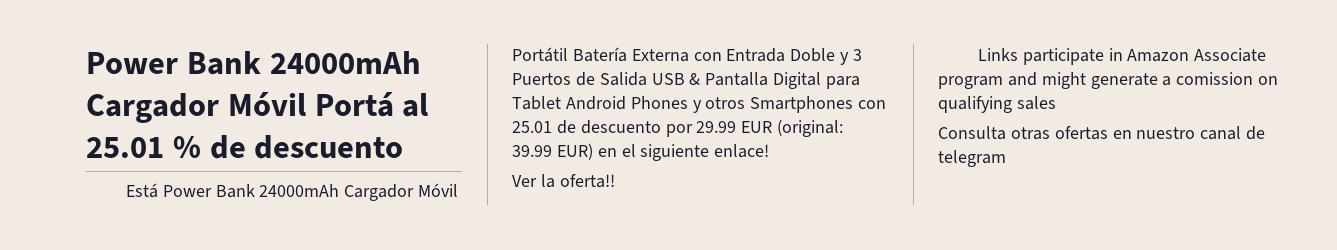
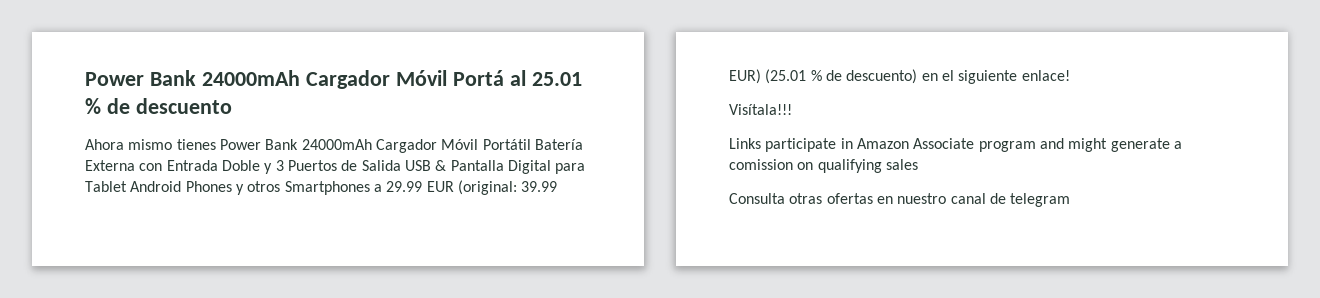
- Está Power Bank 24000mAh Cargador Móvil Portátil Batería Externa con Entrada Doble y 3 Puertos de Salida USB & Pantalla Digital para Tablet Android Phones y otros Smartphones con 25.01 de descuento por 29.99 EUR (original: 39.99 EUR) en el siguiente enlace!
+ Ahora mismo tienes Power Bank 24000mAh Cargador Móvil Portátil Batería Externa con Entrada Doble y 3 Puertos de Salida USB & Pantalla Digital para Tablet Android Phones y otros Smartphones a 29.99 EUR (original: 39.99 EUR) (25.01 % de descuento) en el siguiente enlace!
- Ver la oferta!!
+ Visítala!!!

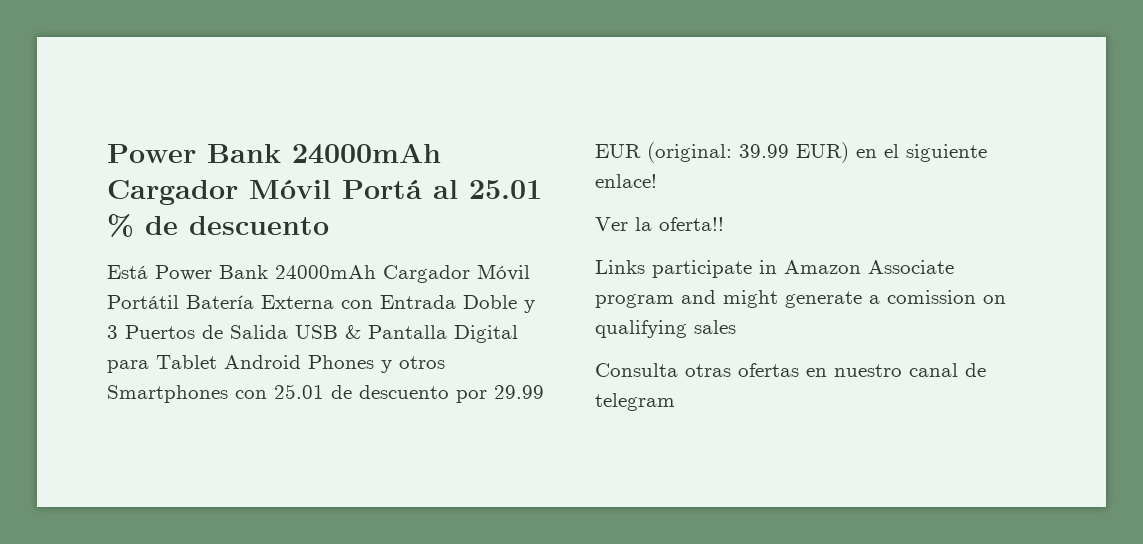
- Ahora mismo tienes Power Bank 24000mAh Cargador Móvil Portátil Batería Externa con Entrada Doble y 3 Puertos de Salida USB & Pantalla Digital para Tablet Android Phones y otros Smartphones a 29.99 EUR (original: 39.99 EUR) (25.01 % de descuento) en el siguiente enlace!
+ Está Power Bank 24000mAh Cargador Móvil Portátil Batería Externa con Entrada Doble y 3 Puertos de Salida USB & Pantalla Digital para Tablet Android Phones y otros Smartphones con 25.01 de descuento por 29.99 EUR (original: 39.99 EUR) en el siguiente enlace!
- Visítala!!!
+ Ver la oferta!!

